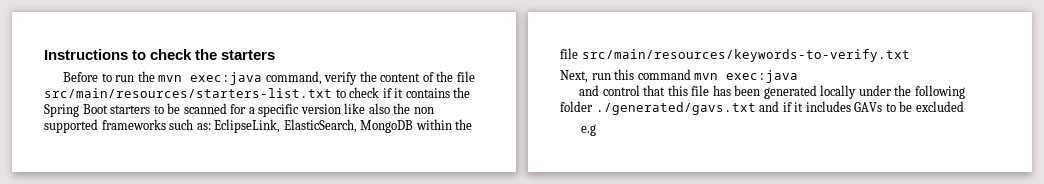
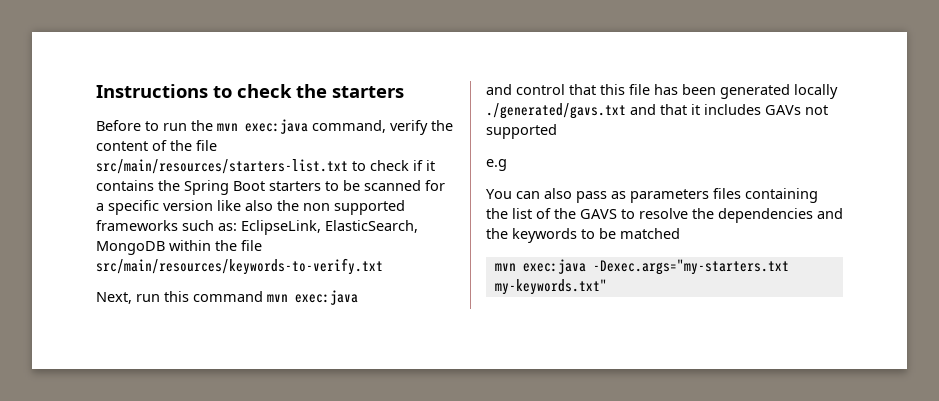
- and control that this file has been generated locally under the following folder ./generated/gavs.txt and if it includes GAVs to be excluded
+ and control that this file has been generated locally ./generated/gavs.txt and that it includes GAVs not supported
  e.g
+ You can also pass as parameters files containing the list of the GAVS to resolve the dependencies and the keywords to be matched
+ mvn exec:java -Dexec.args="my-starters.txt my-keywords.txt"

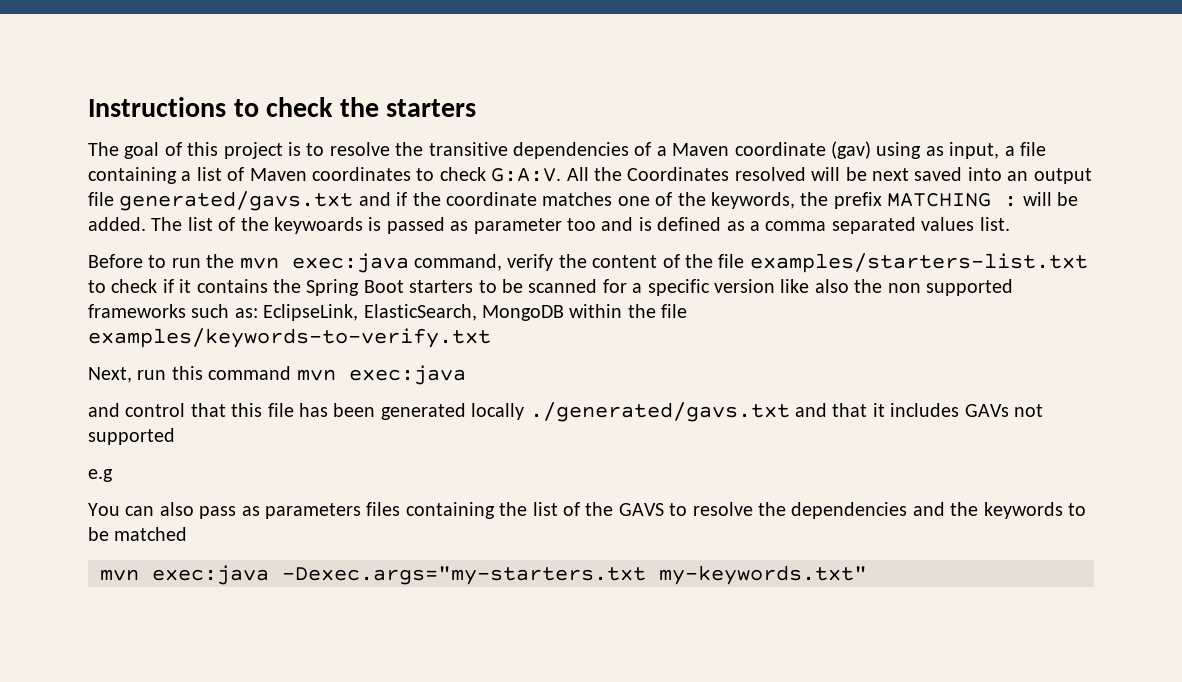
+ The goal of this project is to resolve the transitive dependencies of a Maven coordinate (gav) using as input, a file containing a list of Maven coordinates to check G:A:V. All the Coordinates resolved will be next saved into an output file generated/gavs.txt and if the coordinate matches one of the keywords, the prefix MATCHING : will be added. The list of the keywoards is passed as parameter too and is defined as a comma separated values list.
- Before to run the mvn exec:java command, verify the content of the file src/main/resources/starters-list.txt to check if it contains the Spring Boot starters to be scanned for a specific version like also the non supported frameworks such as: EclipseLink, ElasticSearch, MongoDB within the file src/main/resources/keywords-to-verify.txt
+ Before to run the mvn exec:java command, verify the content of the file examples/starters-list.txt to check if it contains the Spring Boot starters to be scanned for a specific version like also the non supported frameworks such as: EclipseLink, ElasticSearch, MongoDB within the file examples/keywords-to-verify.txt

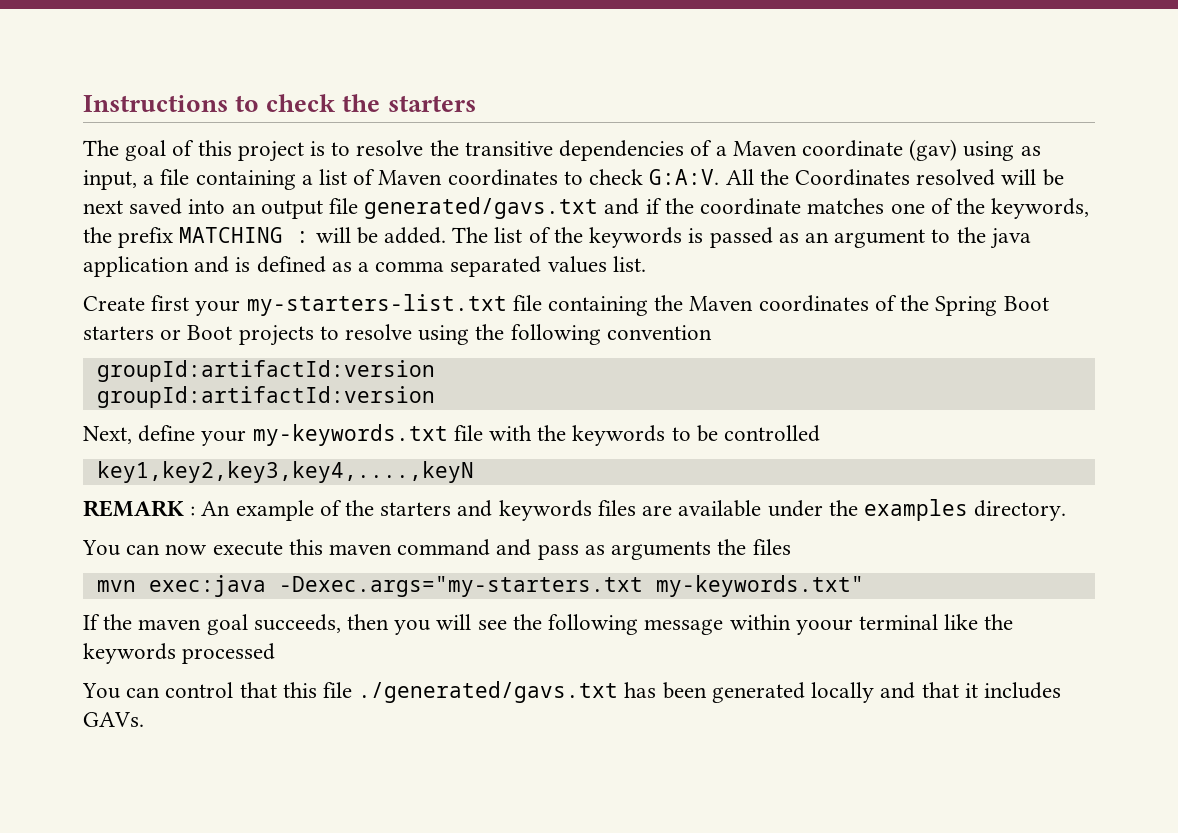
- The list of the keywoards is passed as parameter too and is defined as a comma separated values list.
+ The list of the keywords is passed as an argument to the java application and is defined as a comma separated values list.
- Before to run the mvn exec:java command, verify the content of the file examples/starters-list.txt to check if it contains the Spring Boot starters to be scanned for a specific version like also the non supported frameworks such as: EclipseLink, ElasticSearch, MongoDB within the file examples/keywords-to-verify.txt
- Next, run this command mvn exec:java
- and control that this file has been generated locally ./generated/gavs.txt and that it includes GAVs not supported
- e.g
- You can also pass as parameters files containing the list of the GAVS to resolve the dependencies and the keywords to be matched
+ Create first your my-starters-list.txt file containing the Maven coordinates of the Spring Boot starters or Boot projects to resolve using the following convention
+ groupId:artifactId:version
+ groupId:artifactId:version
+ Next, define your my-keywords.txt file with the keywords to be controlled
+ key1,key2,key3,key4,....,keyN
+ REMARK : An example of the starters and keywords files are available under the examples directory.
+ You can now execute this maven command and pass as arguments the files
  mvn exec:java -Dexec.args="my-starters.txt my-keywords.txt"
+ If the maven goal succeeds, then you will see the following message within yoour terminal like the keywords processed
+ You can control that this file ./generated/gavs.txt has been generated locally and that it includes GAVs.

